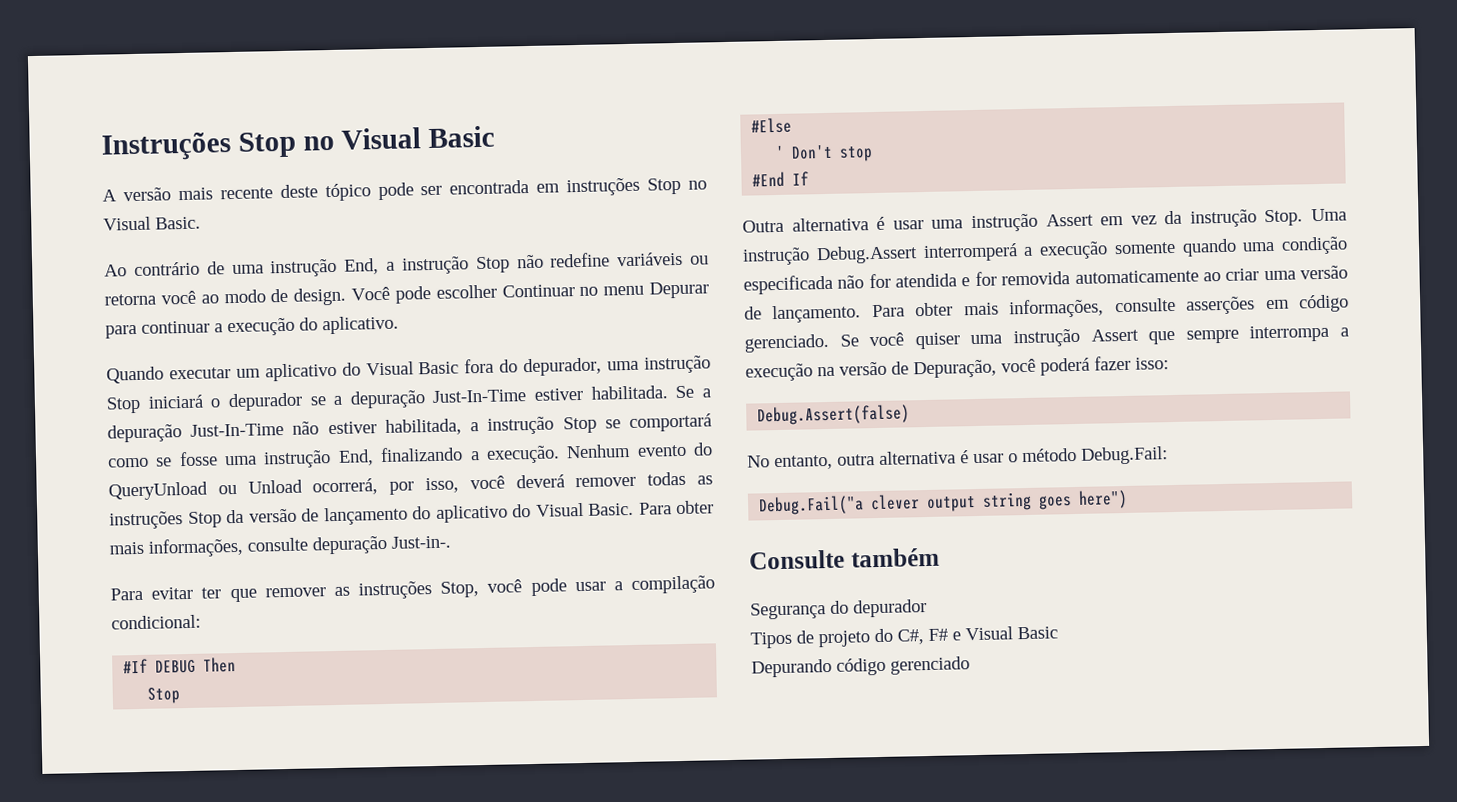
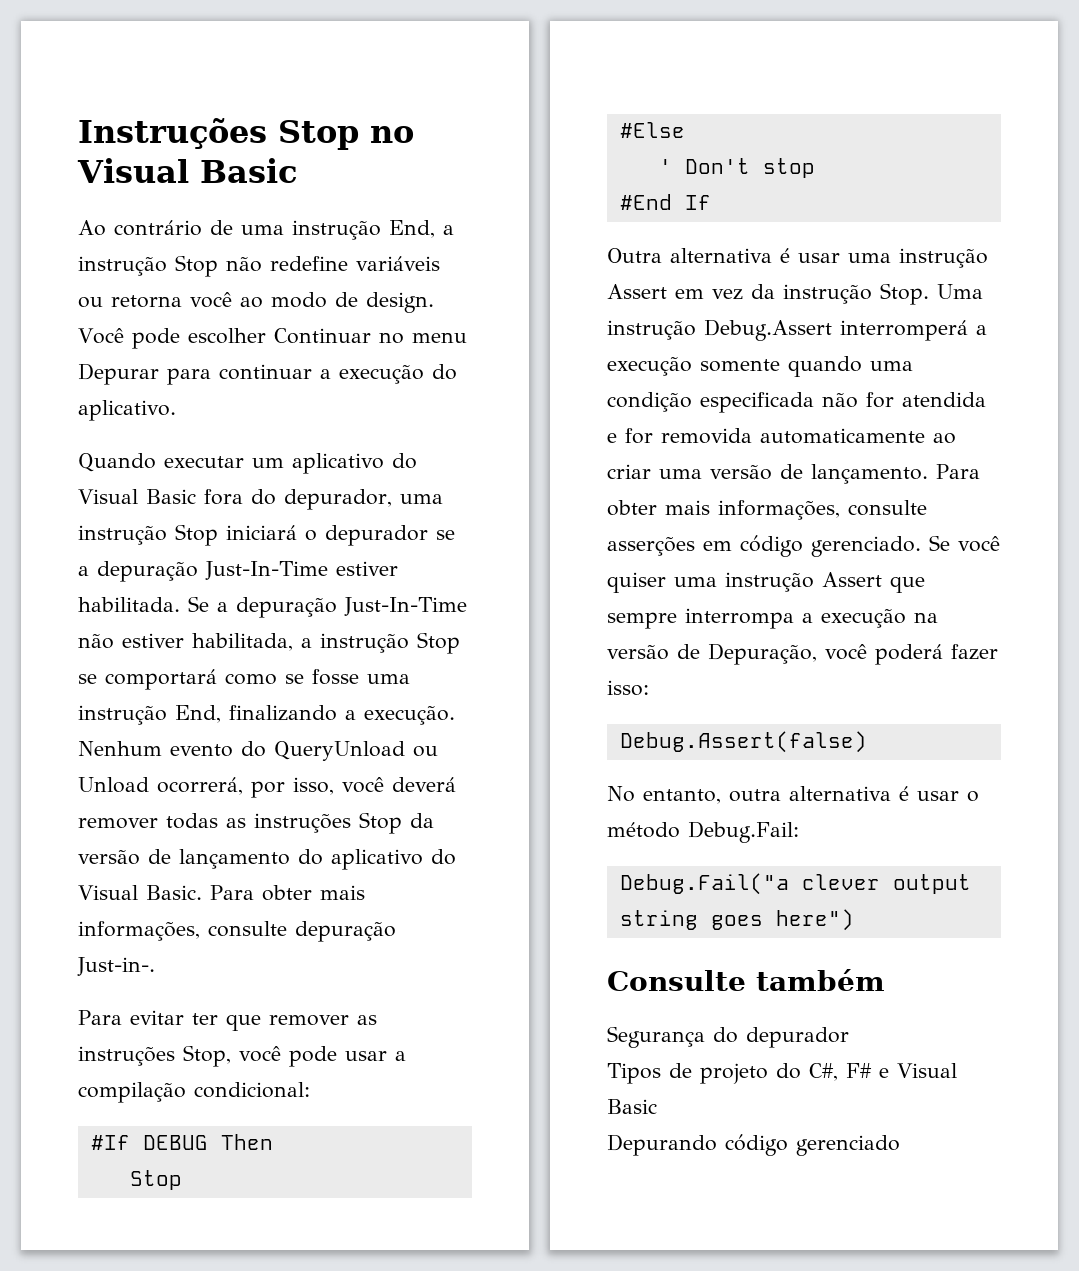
- A versão mais recente deste tópico pode ser encontrada em instruções Stop no Visual Basic.

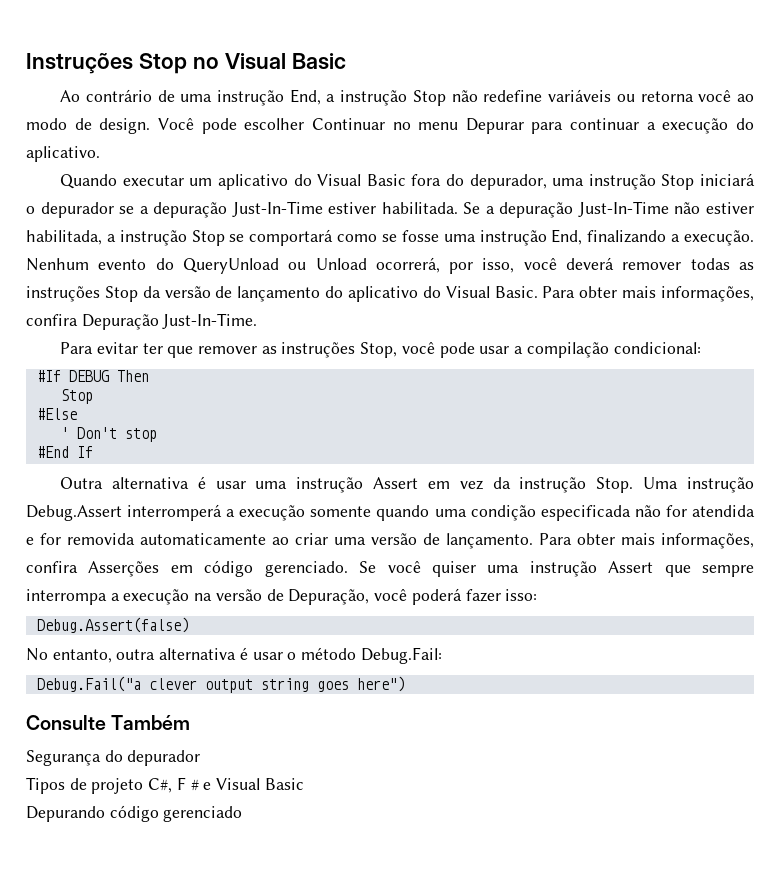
- Para obter mais informações, consulte depuração Just-in-.
+ Para obter mais informações, confira Depuração Just-In-Time.
- Para obter mais informações, consulte asserções em código gerenciado.
+ Para obter mais informações, confira Asserções em código gerenciado.
- Consulte também
+ Consulte Também
- Tipos de projeto do C#, F# e Visual Basic
+ Tipos de projeto C#, F # e Visual Basic

